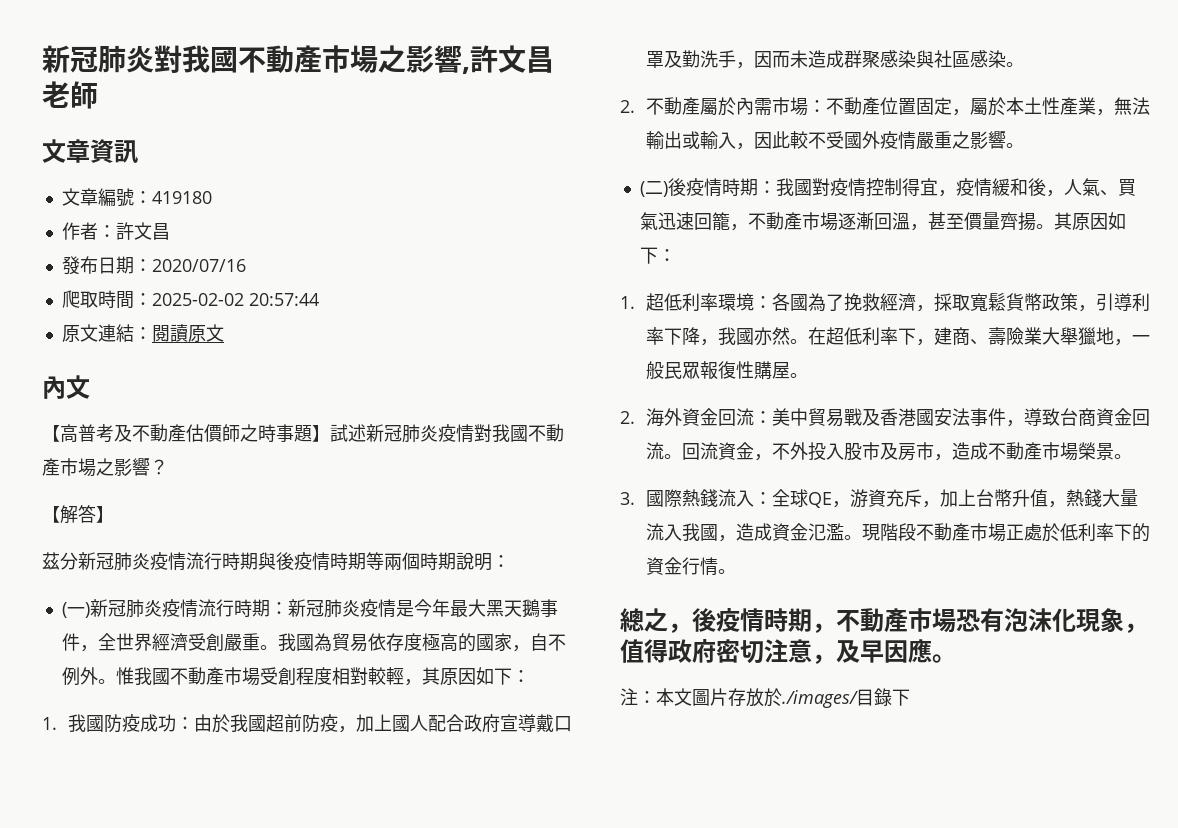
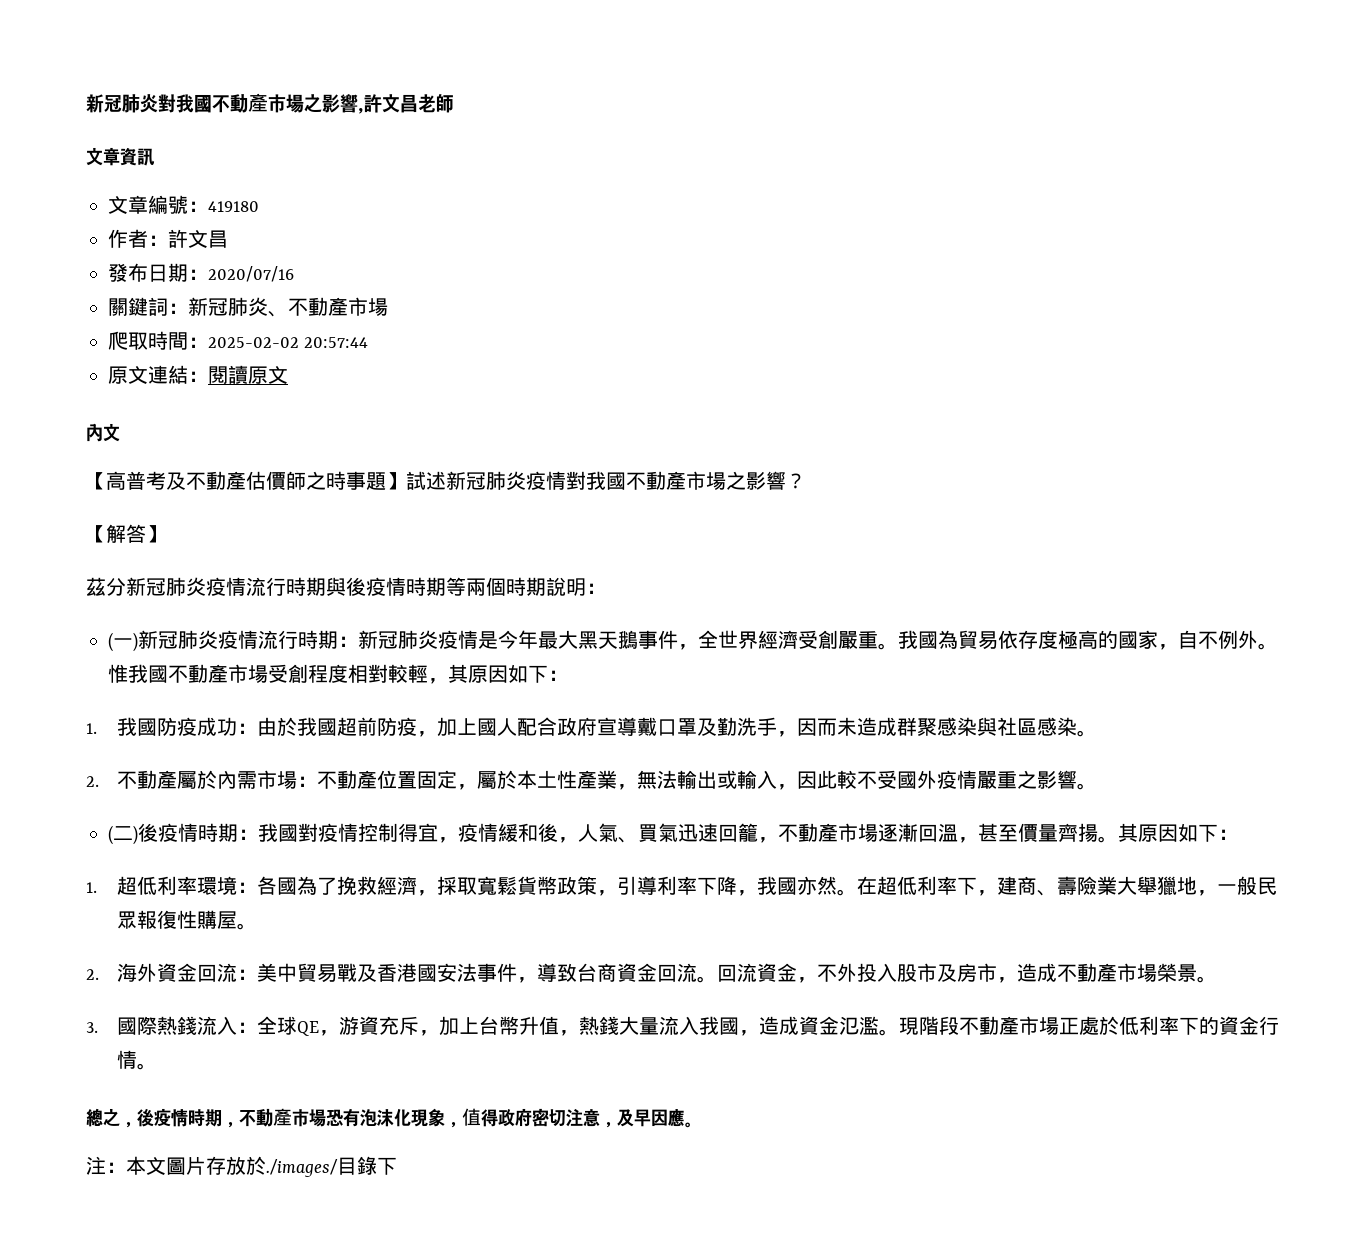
+ 關鍵詞：新冠肺炎、不動產市場

